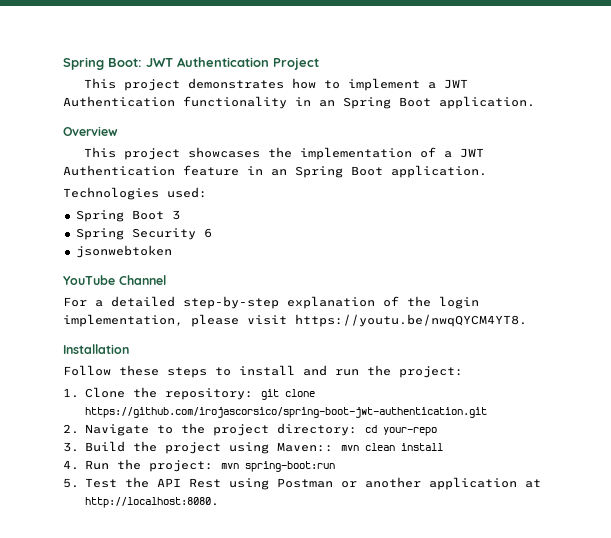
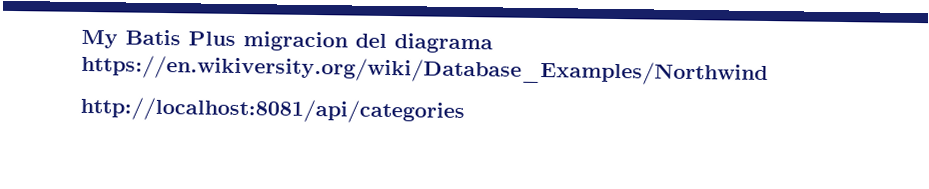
- Spring Boot: JWT Authentication Project
- This project demonstrates how to implement a JWT Authentication functionality in an Spring Boot application.
- Overview
- This project showcases the implementation of a JWT Authentication feature in an Spring Boot application.
- Technologies used:
- Spring Boot 3
- Spring Security 6
- jsonwebtoken
- YouTube Channel
- For a detailed step-by-step explanation of the login implementation, please visit https://youtu.be/nwqQYCM4YT8.
- Installation
- Follow these steps to install and run the project:
- 1. Clone the repository: git clone https://github.com/irojascorsico/spring-boot-jwt-authentication.git
- 2. Navigate to the project directory: cd your-repo
- 3. Build the project using Maven:: mvn clean install
- 4. Run the project: mvn spring-boot:run
- 5. Test the API Rest using Postman or another application at http://localhost:8080.
+ My Batis Plus migracion del diagrama https://en.wikiversity.org/wiki/Database_Examples/Northwind
+ http://localhost:8081/api/categories

